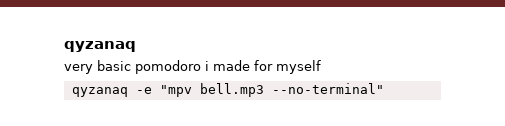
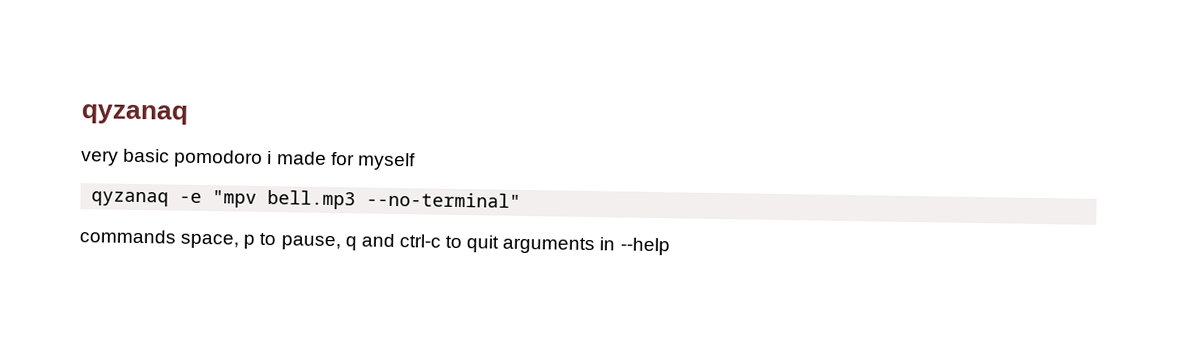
+ commands space, p to pause, q and ctrl-c to quit arguments in --help

